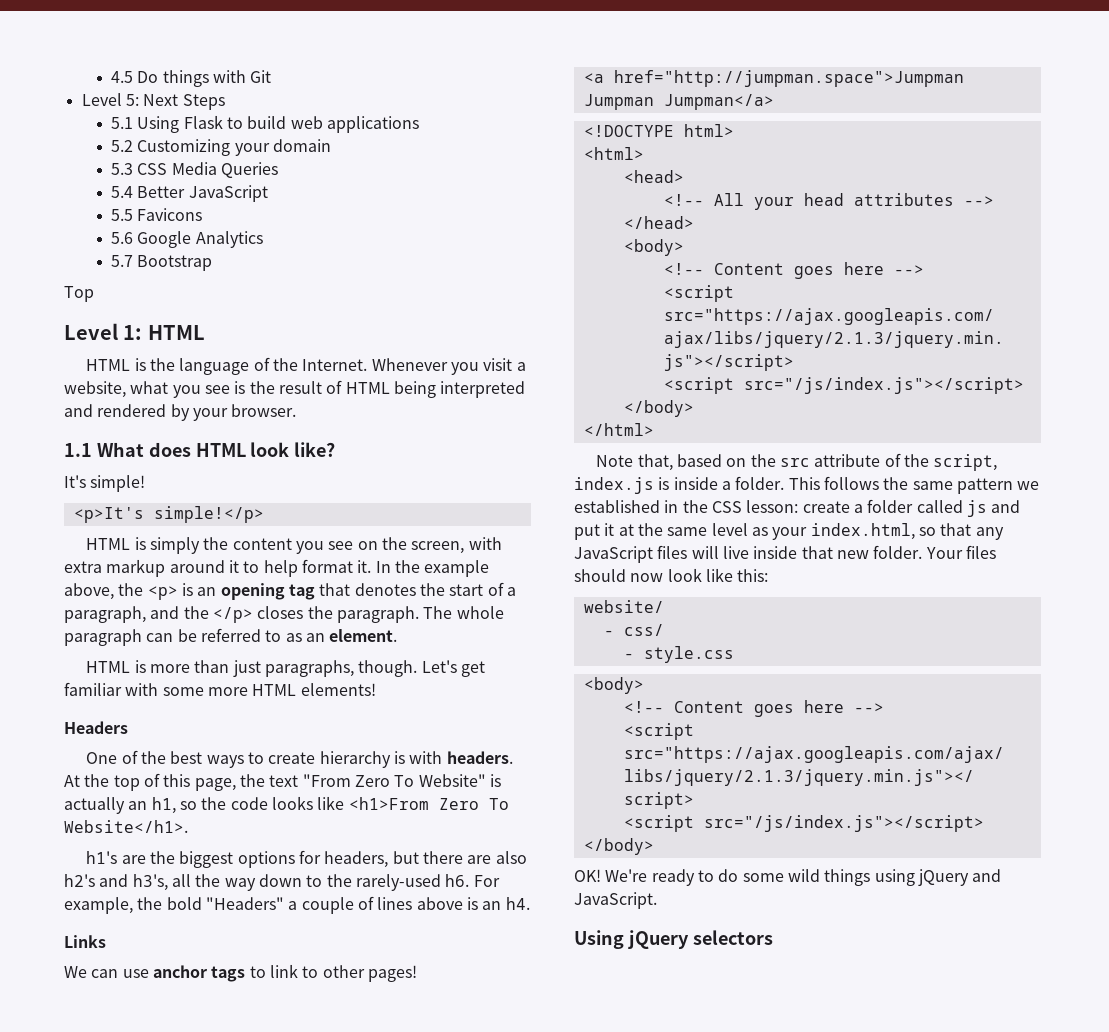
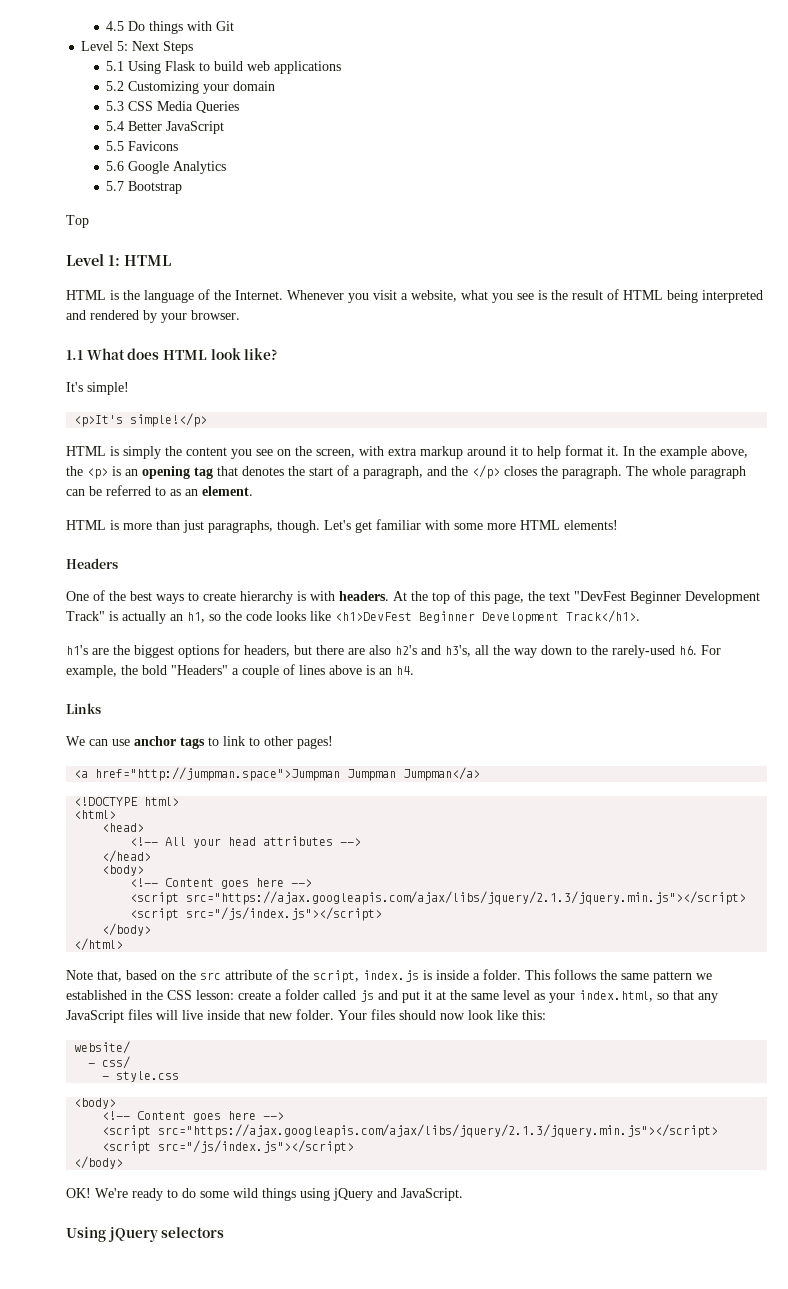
- At the top of this page, the text "From Zero To Website" is actually an h1, so the code looks like <h1>From Zero To Website</h1>.
+ At the top of this page, the text "DevFest Beginner Development Track" is actually an h1, so the code looks like <h1>DevFest Beginner Development Track</h1>.

